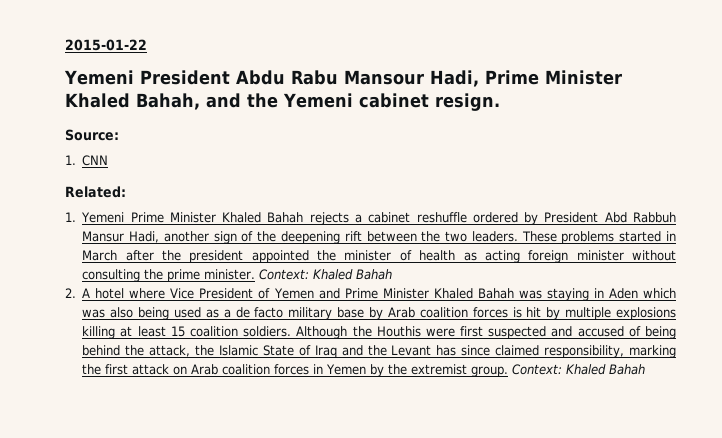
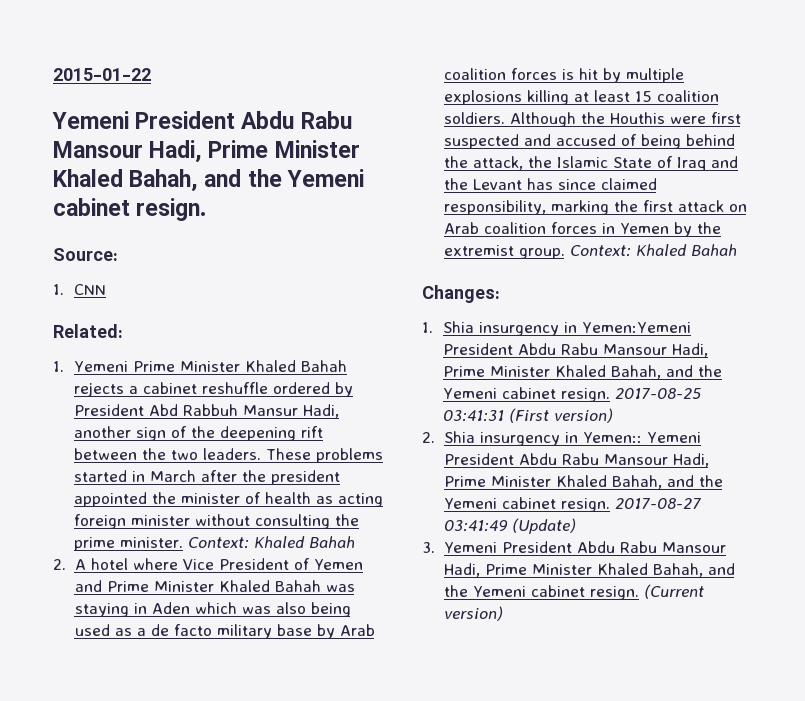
+ Changes:
+ 1. Shia insurgency in Yemen:Yemeni President Abdu Rabu Mansour Hadi, Prime Minister Khaled Bahah, and the Yemeni cabinet resign. 2017-08-25 03:41:31 (First version)
+ 2. Shia insurgency in Yemen:: Yemeni President Abdu Rabu Mansour Hadi, Prime Minister Khaled Bahah, and the Yemeni cabinet resign. 2017-08-27 03:41:49 (Update)
+ 3. Yemeni President Abdu Rabu Mansour Hadi, Prime Minister Khaled Bahah, and the Yemeni cabinet resign. (Current version)

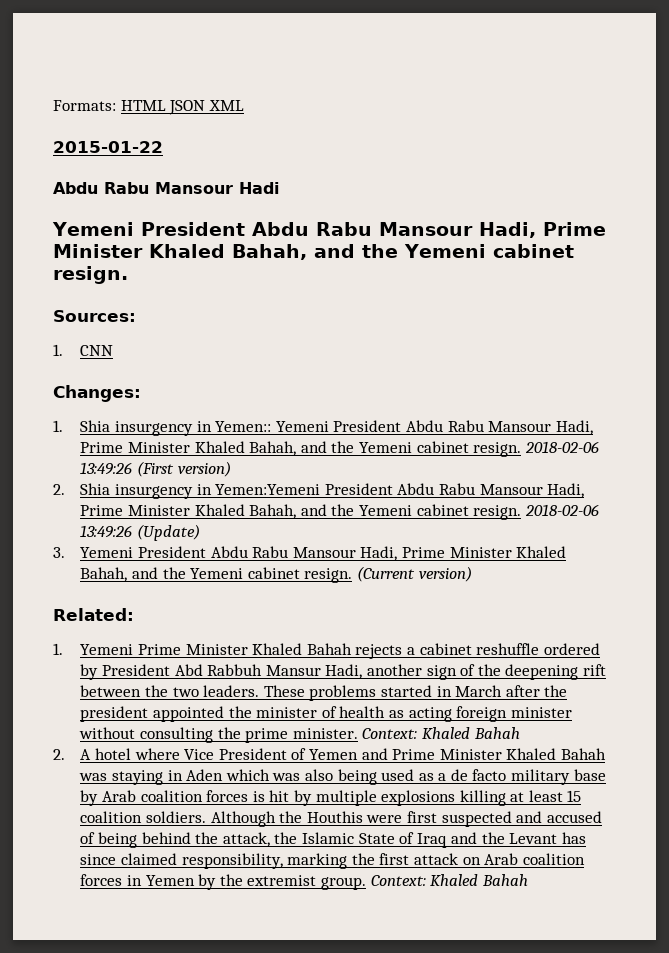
+ Formats: HTML JSON XML
  2015-01-22
+ Abdu Rabu Mansour Hadi
- Source:
+ Sources:
+ Changes:
+ 1. Shia insurgency in Yemen:: Yemeni President Abdu Rabu Mansour Hadi, Prime Minister Khaled Bahah, and the Yemeni cabinet resign. 2018-02-06 13:49:26 (First version)
+ 2. Shia insurgency in Yemen:Yemeni President Abdu Rabu Mansour Hadi, Prime Minister Khaled Bahah, and the Yemeni cabinet resign. 2018-02-06 13:49:26 (Update)
+ 3. Yemeni President Abdu Rabu Mansour Hadi, Prime Minister Khaled Bahah, and the Yemeni cabinet resign. (Current version)
- Changes:
- 1. Shia insurgency in Yemen:Yemeni President Abdu Rabu Mansour Hadi, Prime Minister Khaled Bahah, and the Yemeni cabinet resign. 2017-08-25 03:41:31 (First version)
- 2. Shia insurgency in Yemen:: Yemeni President Abdu Rabu Mansour Hadi, Prime Minister Khaled Bahah, and the Yemeni cabinet resign. 2017-08-27 03:41:49 (Update)
- 3. Yemeni President Abdu Rabu Mansour Hadi, Prime Minister Khaled Bahah, and the Yemeni cabinet resign. (Current version)

